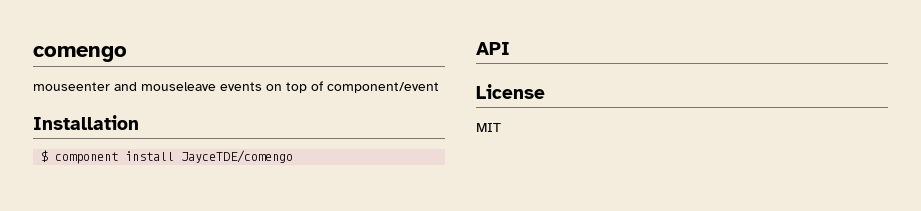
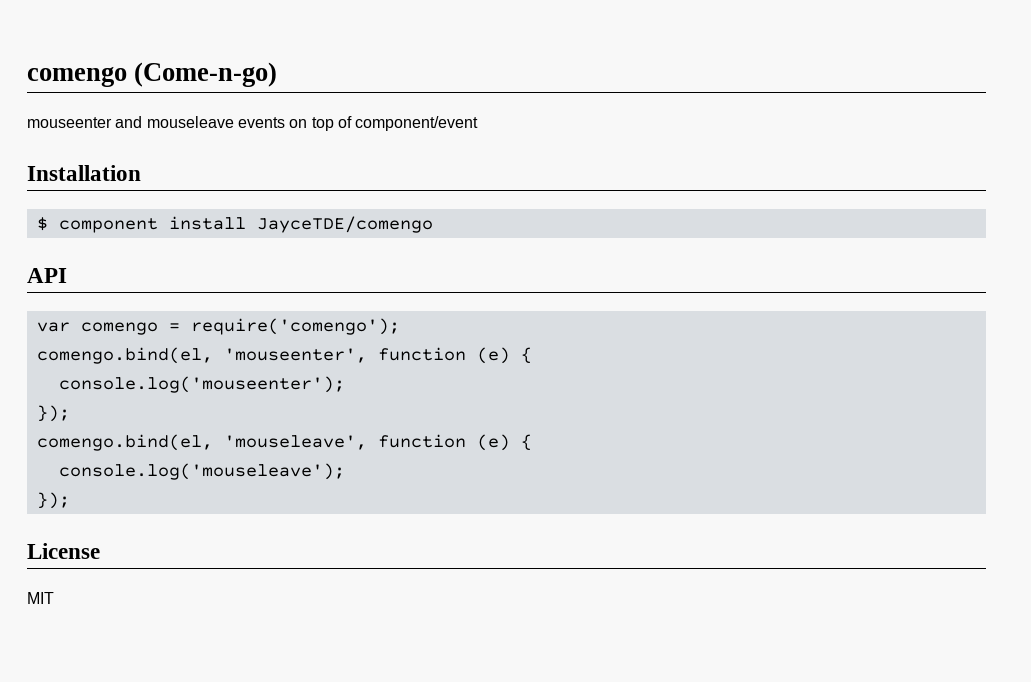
- comengo
+ comengo (Come-n-go)
+ var comengo = require('comengo');
+ comengo.bind(el, 'mouseenter', function (e) {
+ console.log('mouseenter');
+ });
+ comengo.bind(el, 'mouseleave', function (e) {
+ console.log('mouseleave');
+ });

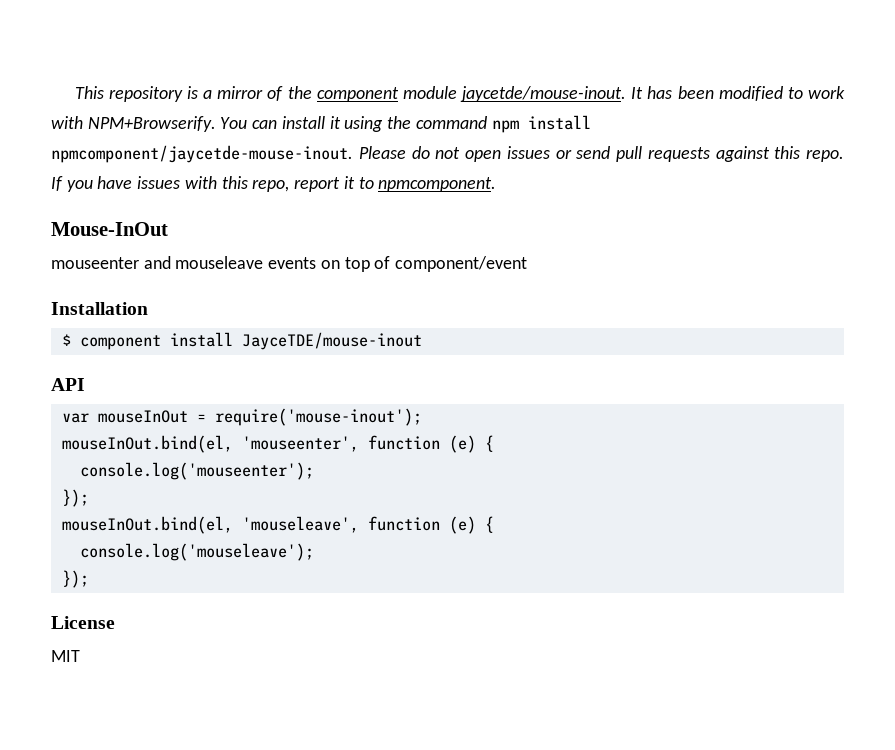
- comengo (Come-n-go)
+ This repository is a mirror of the component module jaycetde/mouse-inout. It has been modified to work with NPM+Browserify. You can install it using the command npm install npmcomponent/jaycetde-mouse-inout. Please do not open issues or send pull requests against this repo. If you have issues with this repo, report it to npmcomponent.
+ Mouse-InOut
- $ component install JayceTDE/comengo
+ $ component install JayceTDE/mouse-inout
- var comengo = require('comengo');
- comengo.bind(el, 'mouseenter', function (e) {
+ var mouseInOut = require('mouse-inout');
+ mouseInOut.bind(el, 'mouseenter', function (e) {
- comengo.bind(el, 'mouseleave', function (e) {
+ mouseInOut.bind(el, 'mouseleave', function (e) {

